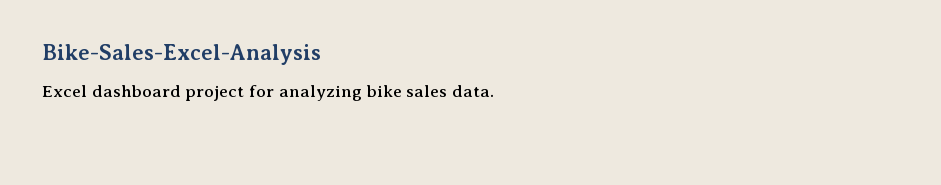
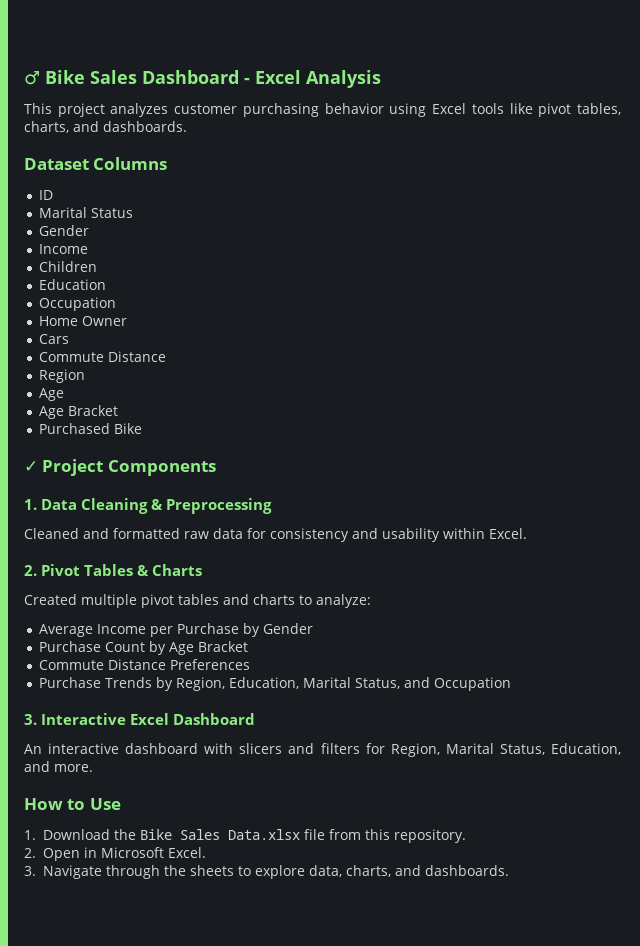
- Bike-Sales-Excel-Analysis
- Excel dashboard project for analyzing bike sales data.
+ ♂ Bike Sales Dashboard - Excel Analysis
+ This project analyzes customer purchasing behavior using Excel tools like pivot tables, charts, and dashboards.
+ Dataset Columns
+ ID
+ Marital Status
+ Gender
+ Income
+ Children
+ Education
+ Occupation
+ Home Owner
+ Cars
+ Commute Distance
+ Region
+ Age
+ Age Bracket
+ Purchased Bike
+ ✓ Project Components
+ 1. Data Cleaning & Preprocessing
+ Cleaned and formatted raw data for consistency and usability within Excel.
+ 2. Pivot Tables & Charts
+ Created multiple pivot tables and charts to analyze:
+ Average Income per Purchase by Gender
+ Purchase Count by Age Bracket
+ Commute Distance Preferences
+ Purchase Trends by Region, Education, Marital Status, and Occupation
+ 3. Interactive Excel Dashboard
+ An interactive dashboard with slicers and filters for Region, Marital Status, Education, and more.
+ How to Use
+ 1. Download the Bike Sales Data.xlsx file from this repository.
+ 2. Open in Microsoft Excel.
+ 3. Navigate through the sheets to explore data, charts, and dashboards.

